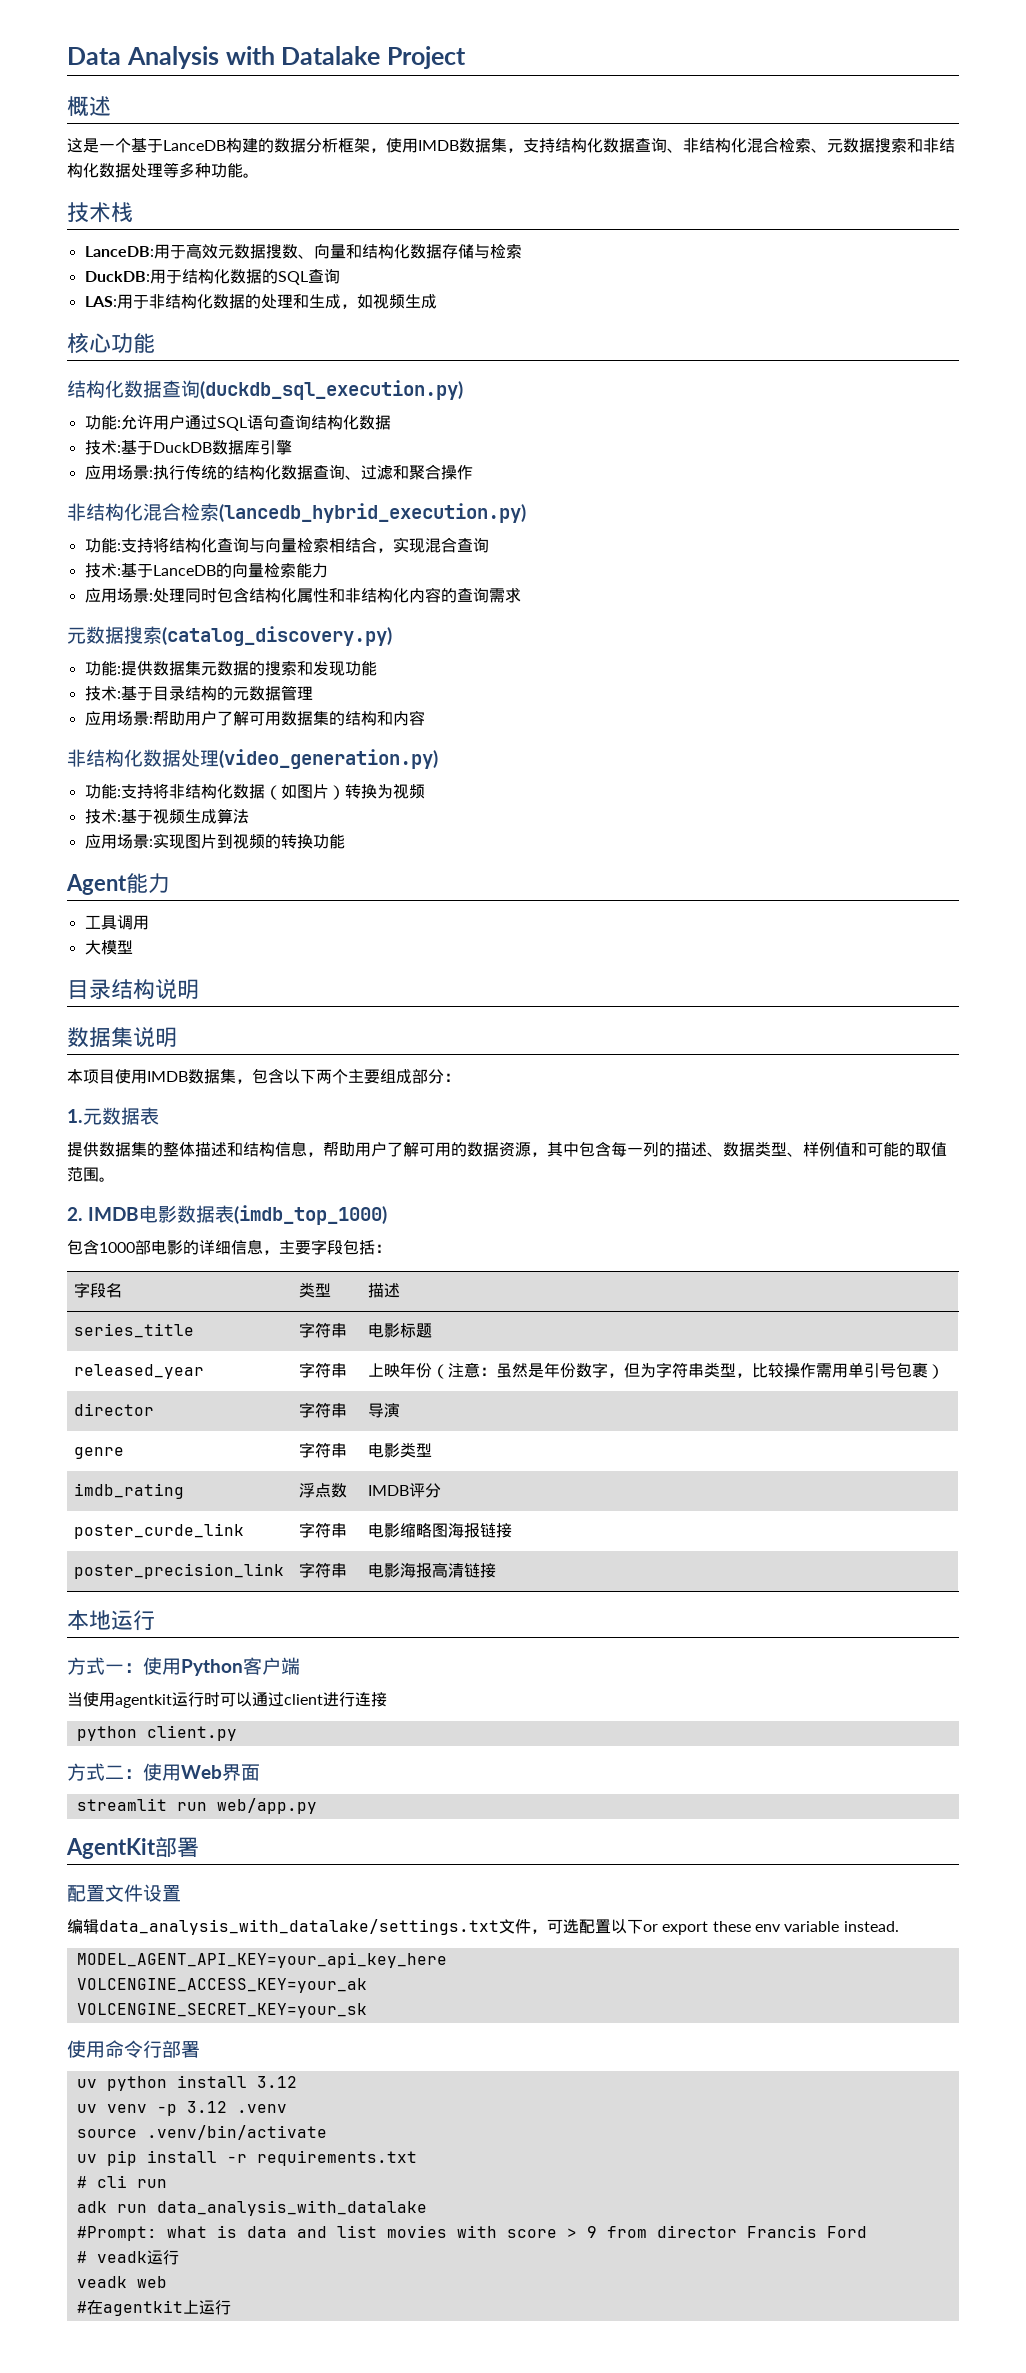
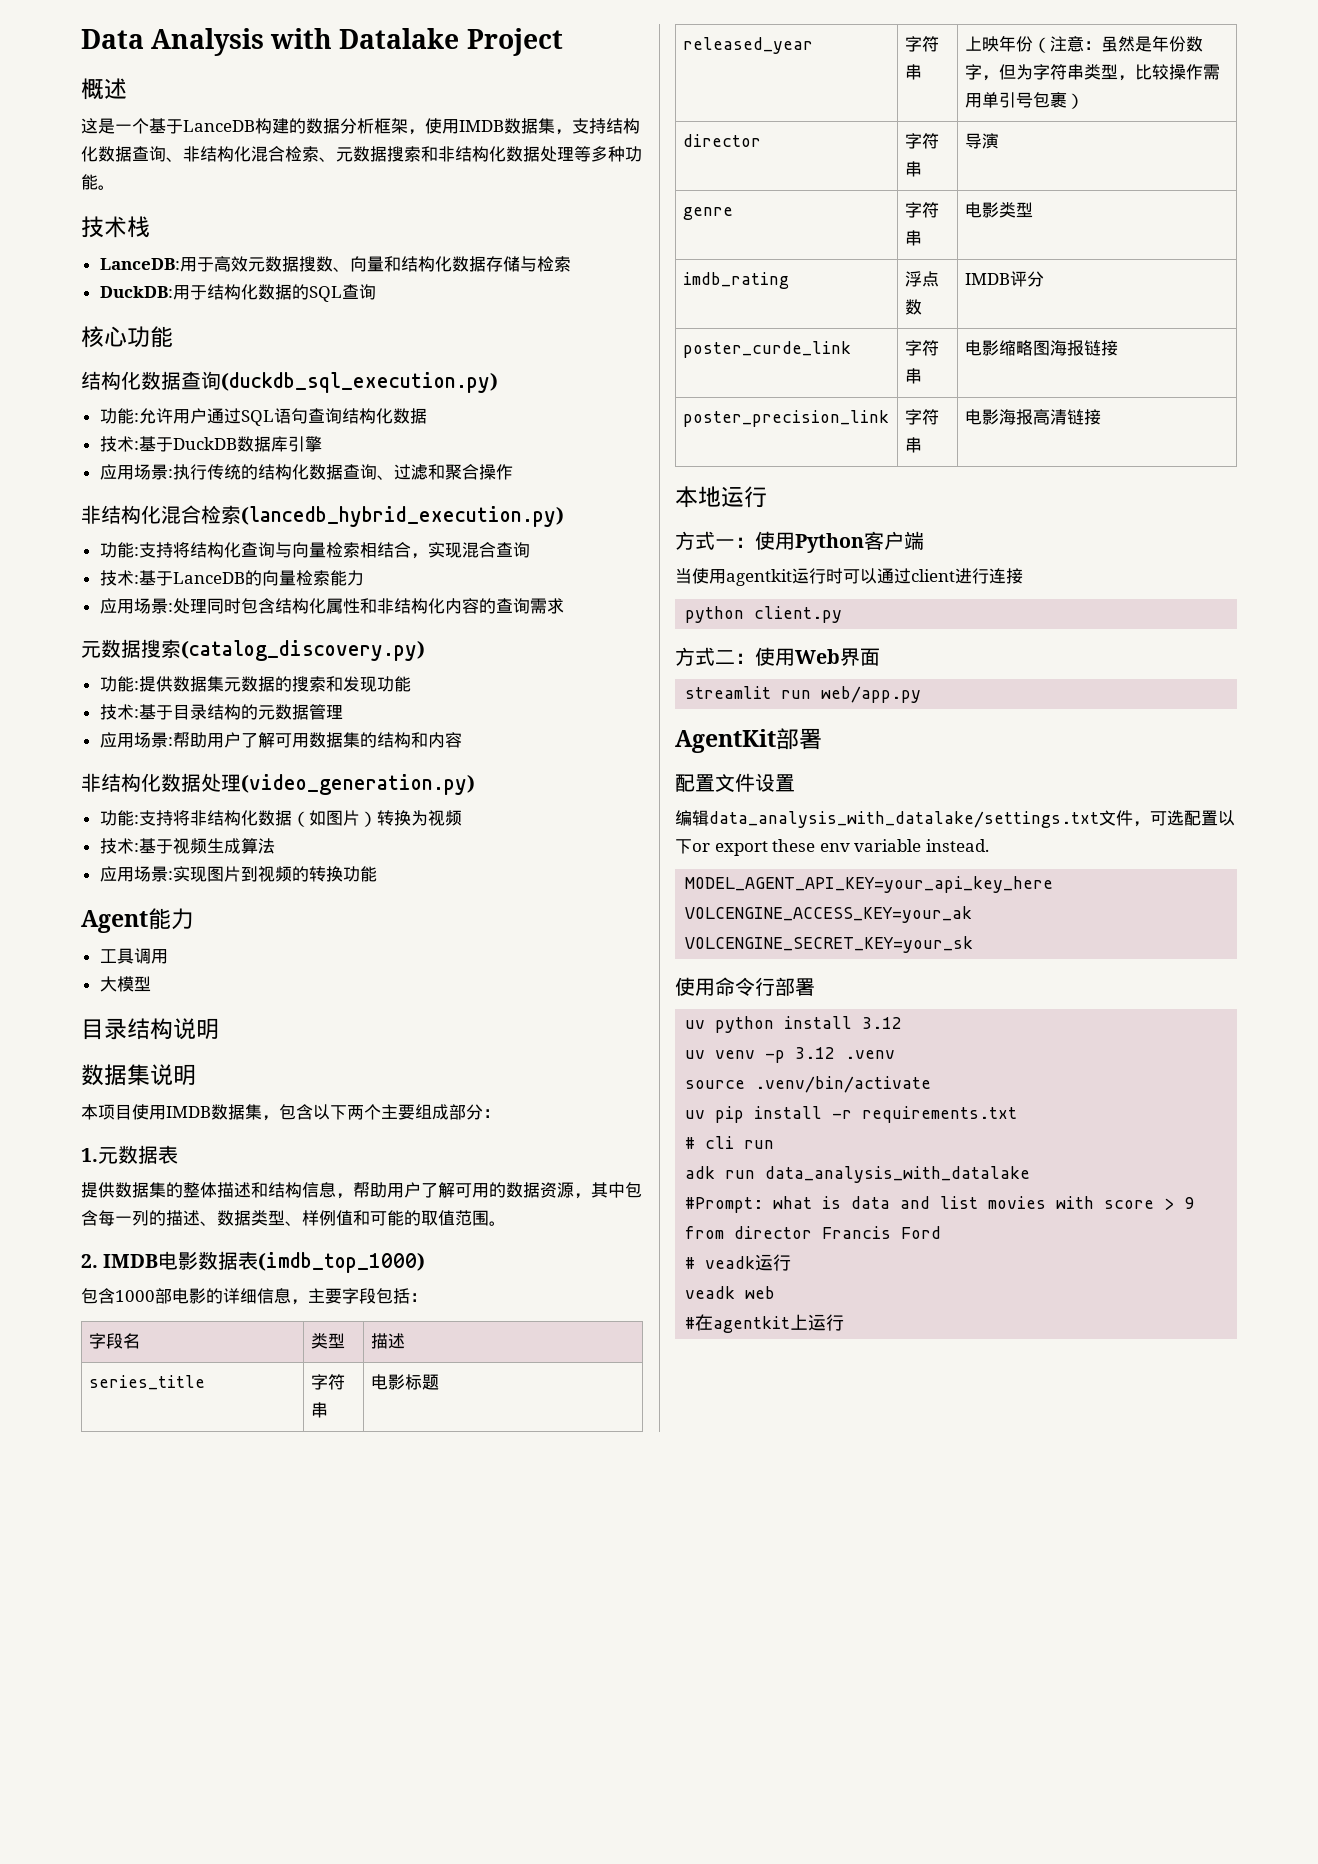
- LAS:用于非结构化数据的处理和生成，如视频生成

